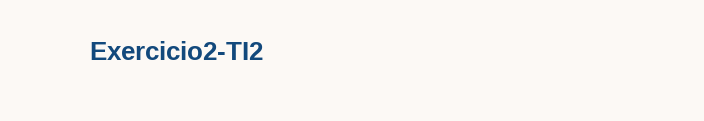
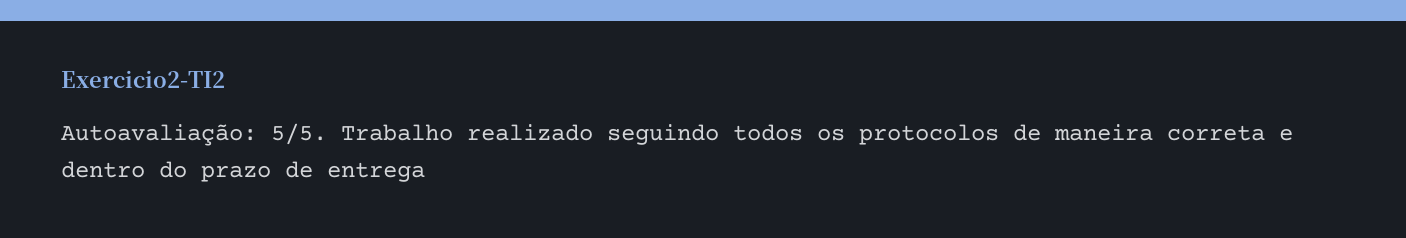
+ Autoavaliação: 5/5. Trabalho realizado seguindo todos os protocolos de maneira correta e dentro do prazo de entrega

